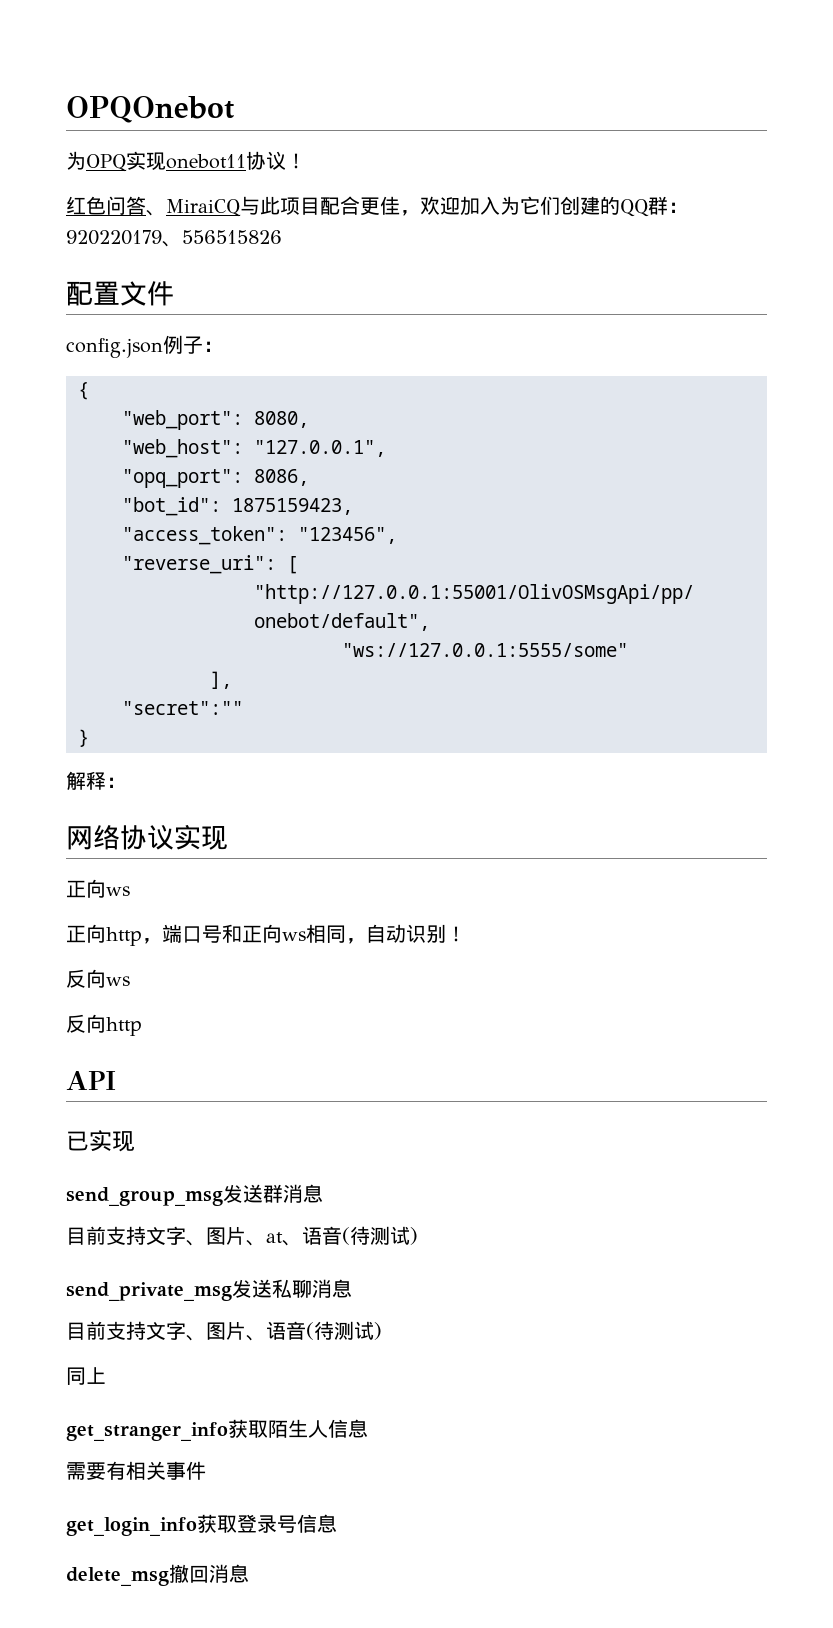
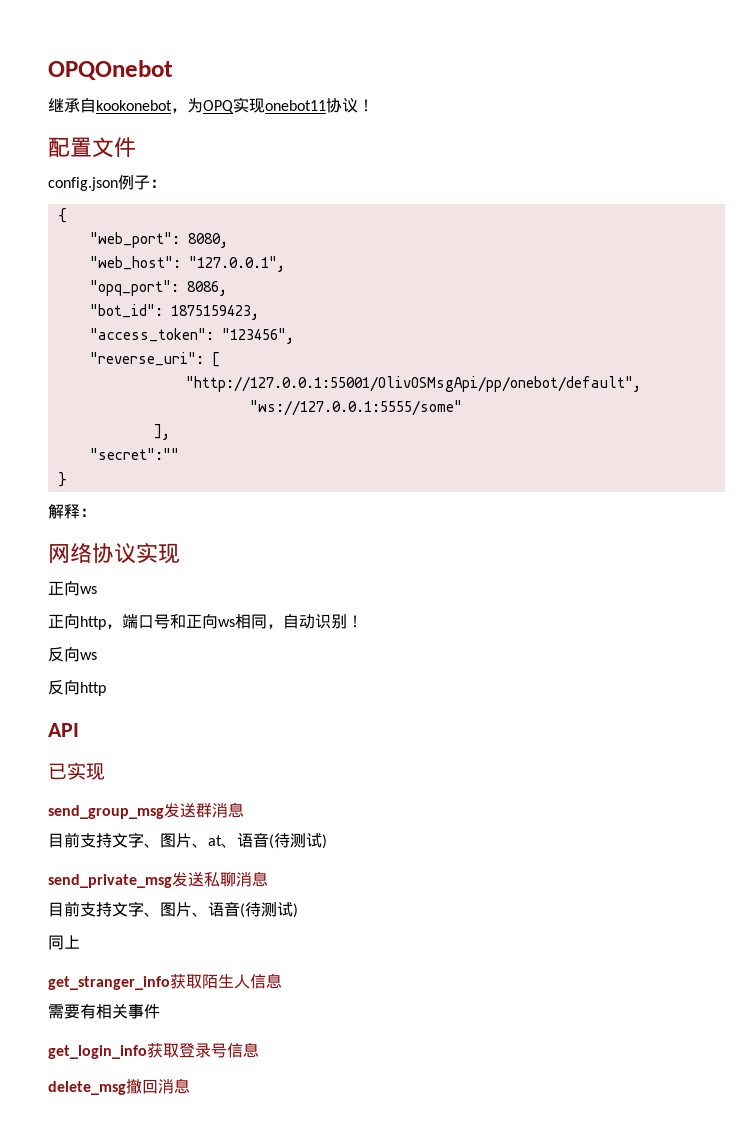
- 为OPQ实现onebot11协议！
+ 继承自kookonebot，为OPQ实现onebot11协议！
- 红色问答、MiraiCQ与此项目配合更佳，欢迎加入为它们创建的QQ群：920220179、556515826

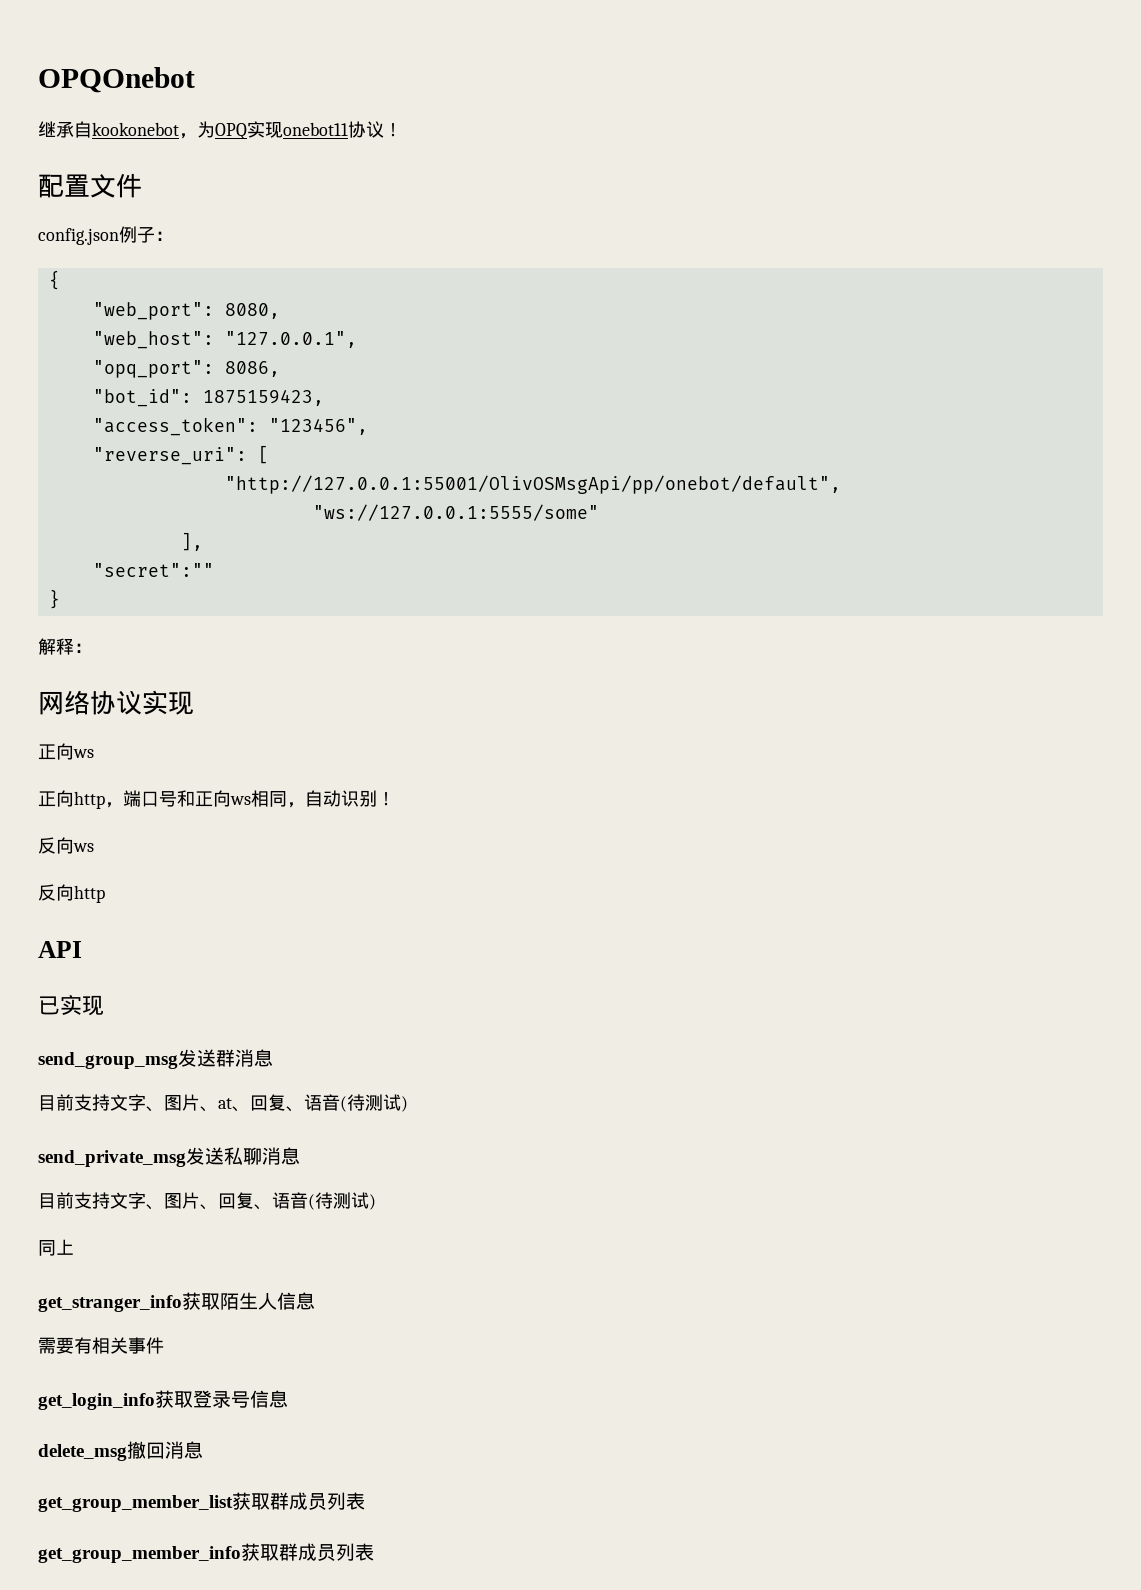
- 目前支持文字、图片、at、语音(待测试)
+ 目前支持文字、图片、at、回复、语音(待测试)
- 目前支持文字、图片、语音(待测试)
+ 目前支持文字、图片、回复、语音(待测试)
+ get_group_member_list获取群成员列表
+ get_group_member_info获取群成员列表

